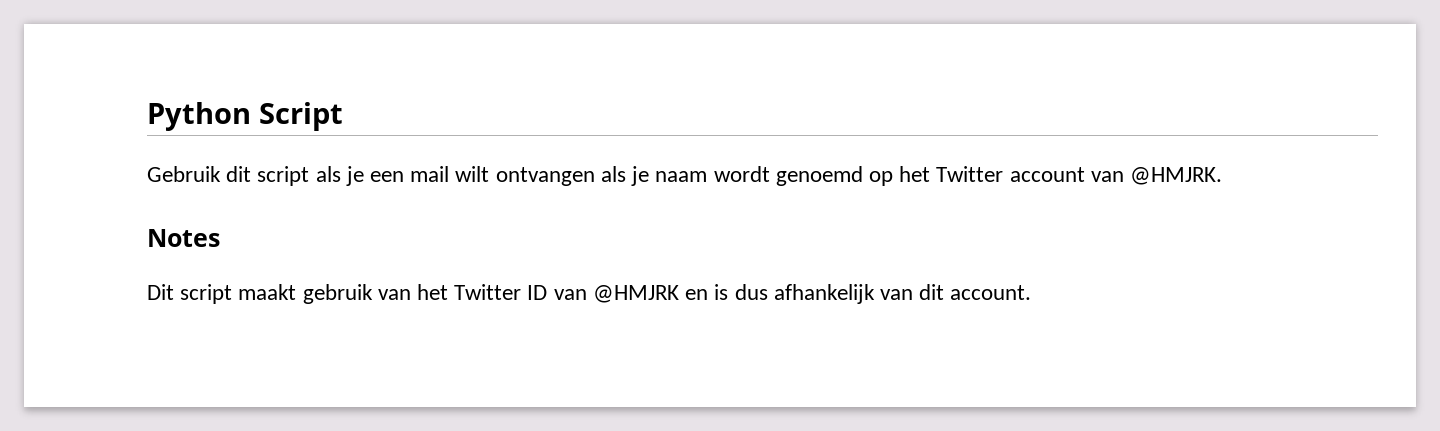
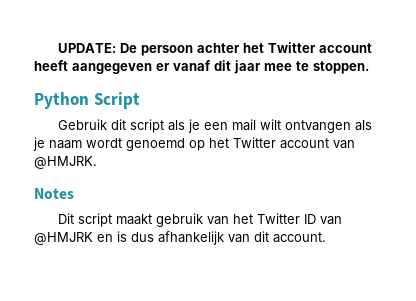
+ UPDATE: De persoon achter het Twitter account heeft aangegeven er vanaf dit jaar mee te stoppen.

